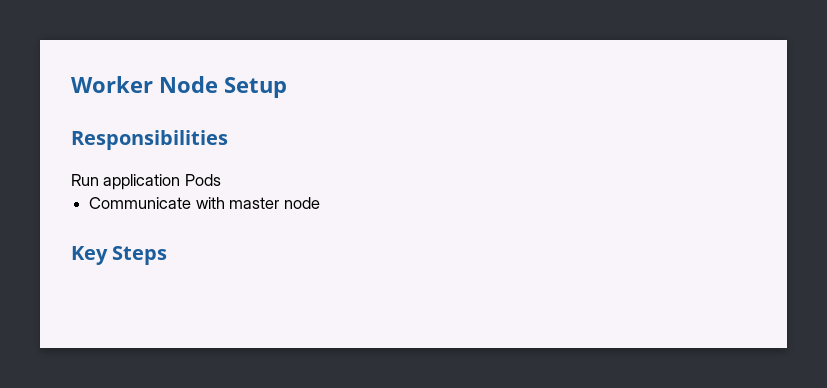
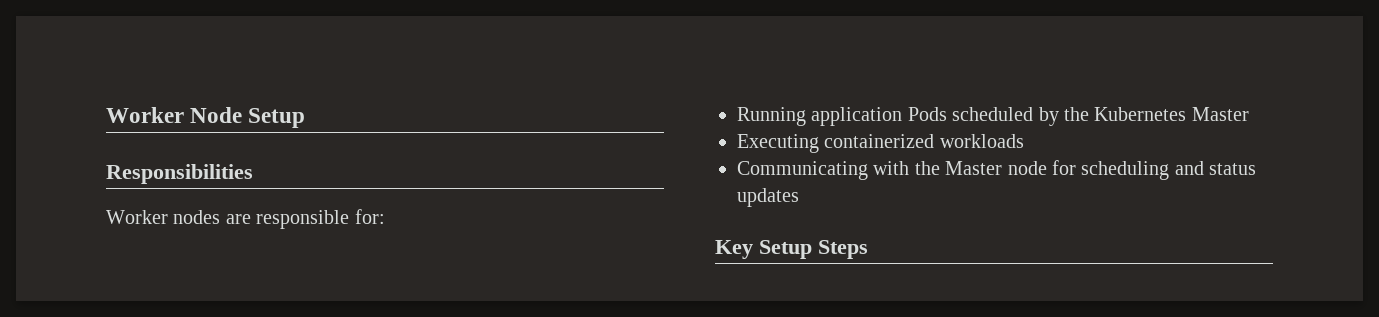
- Run application Pods
- Communicate with master node
+ Worker nodes are responsible for:
+ Running application Pods scheduled by the Kubernetes Master
+ Executing containerized workloads
+ Communicating with the Master node for scheduling and status updates
- Key Steps
+ Key Setup Steps

